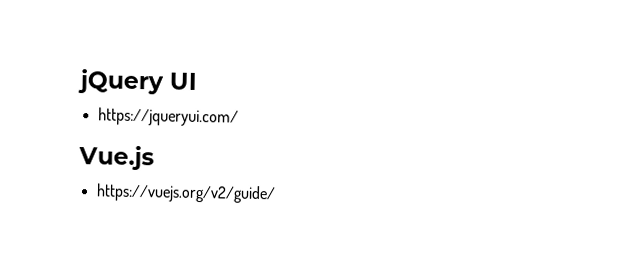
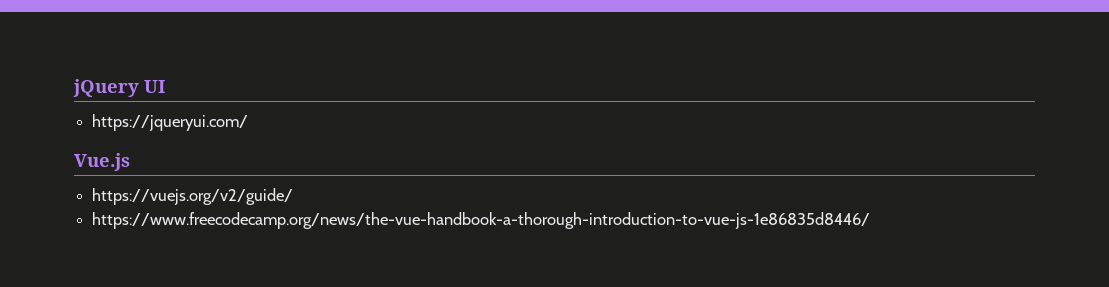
+ https://www.freecodecamp.org/news/the-vue-handbook-a-thorough-introduction-to-vue-js-1e86835d8446/

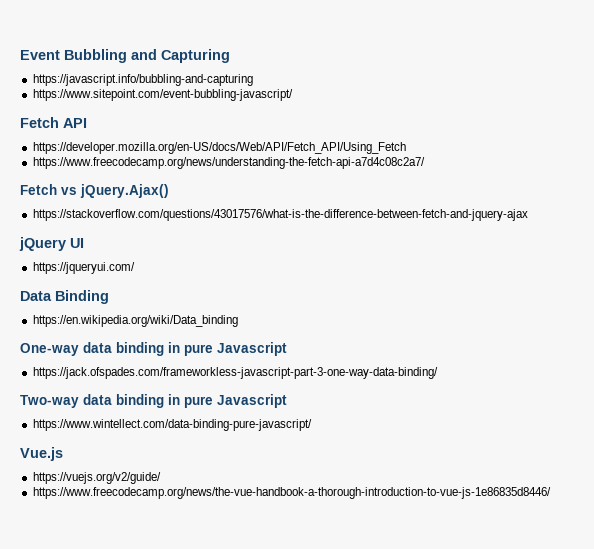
+ Event Bubbling and Capturing
+ https://javascript.info/bubbling-and-capturing
+ https://www.sitepoint.com/event-bubbling-javascript/
+ Fetch API
+ https://developer.mozilla.org/en-US/docs/Web/API/Fetch_API/Using_Fetch
+ https://www.freecodecamp.org/news/understanding-the-fetch-api-a7d4c08c2a7/
+ Fetch vs jQuery.Ajax()
+ https://stackoverflow.com/questions/43017576/what-is-the-difference-between-fetch-and-jquery-ajax
  jQuery UI
  https://jqueryui.com/
+ Data Binding
+ https://en.wikipedia.org/wiki/Data_binding
+ One-way data binding in pure Javascript
+ https://jack.ofspades.com/frameworkless-javascript-part-3-one-way-data-binding/
+ Two-way data binding in pure Javascript
+ https://www.wintellect.com/data-binding-pure-javascript/

